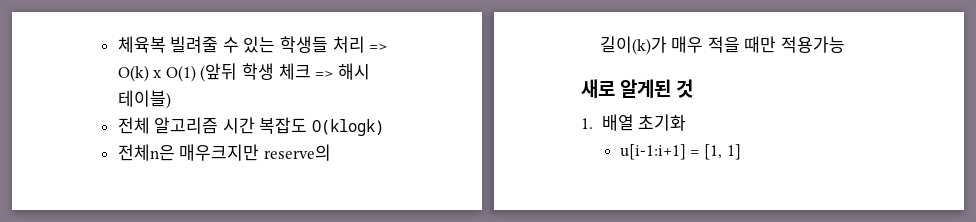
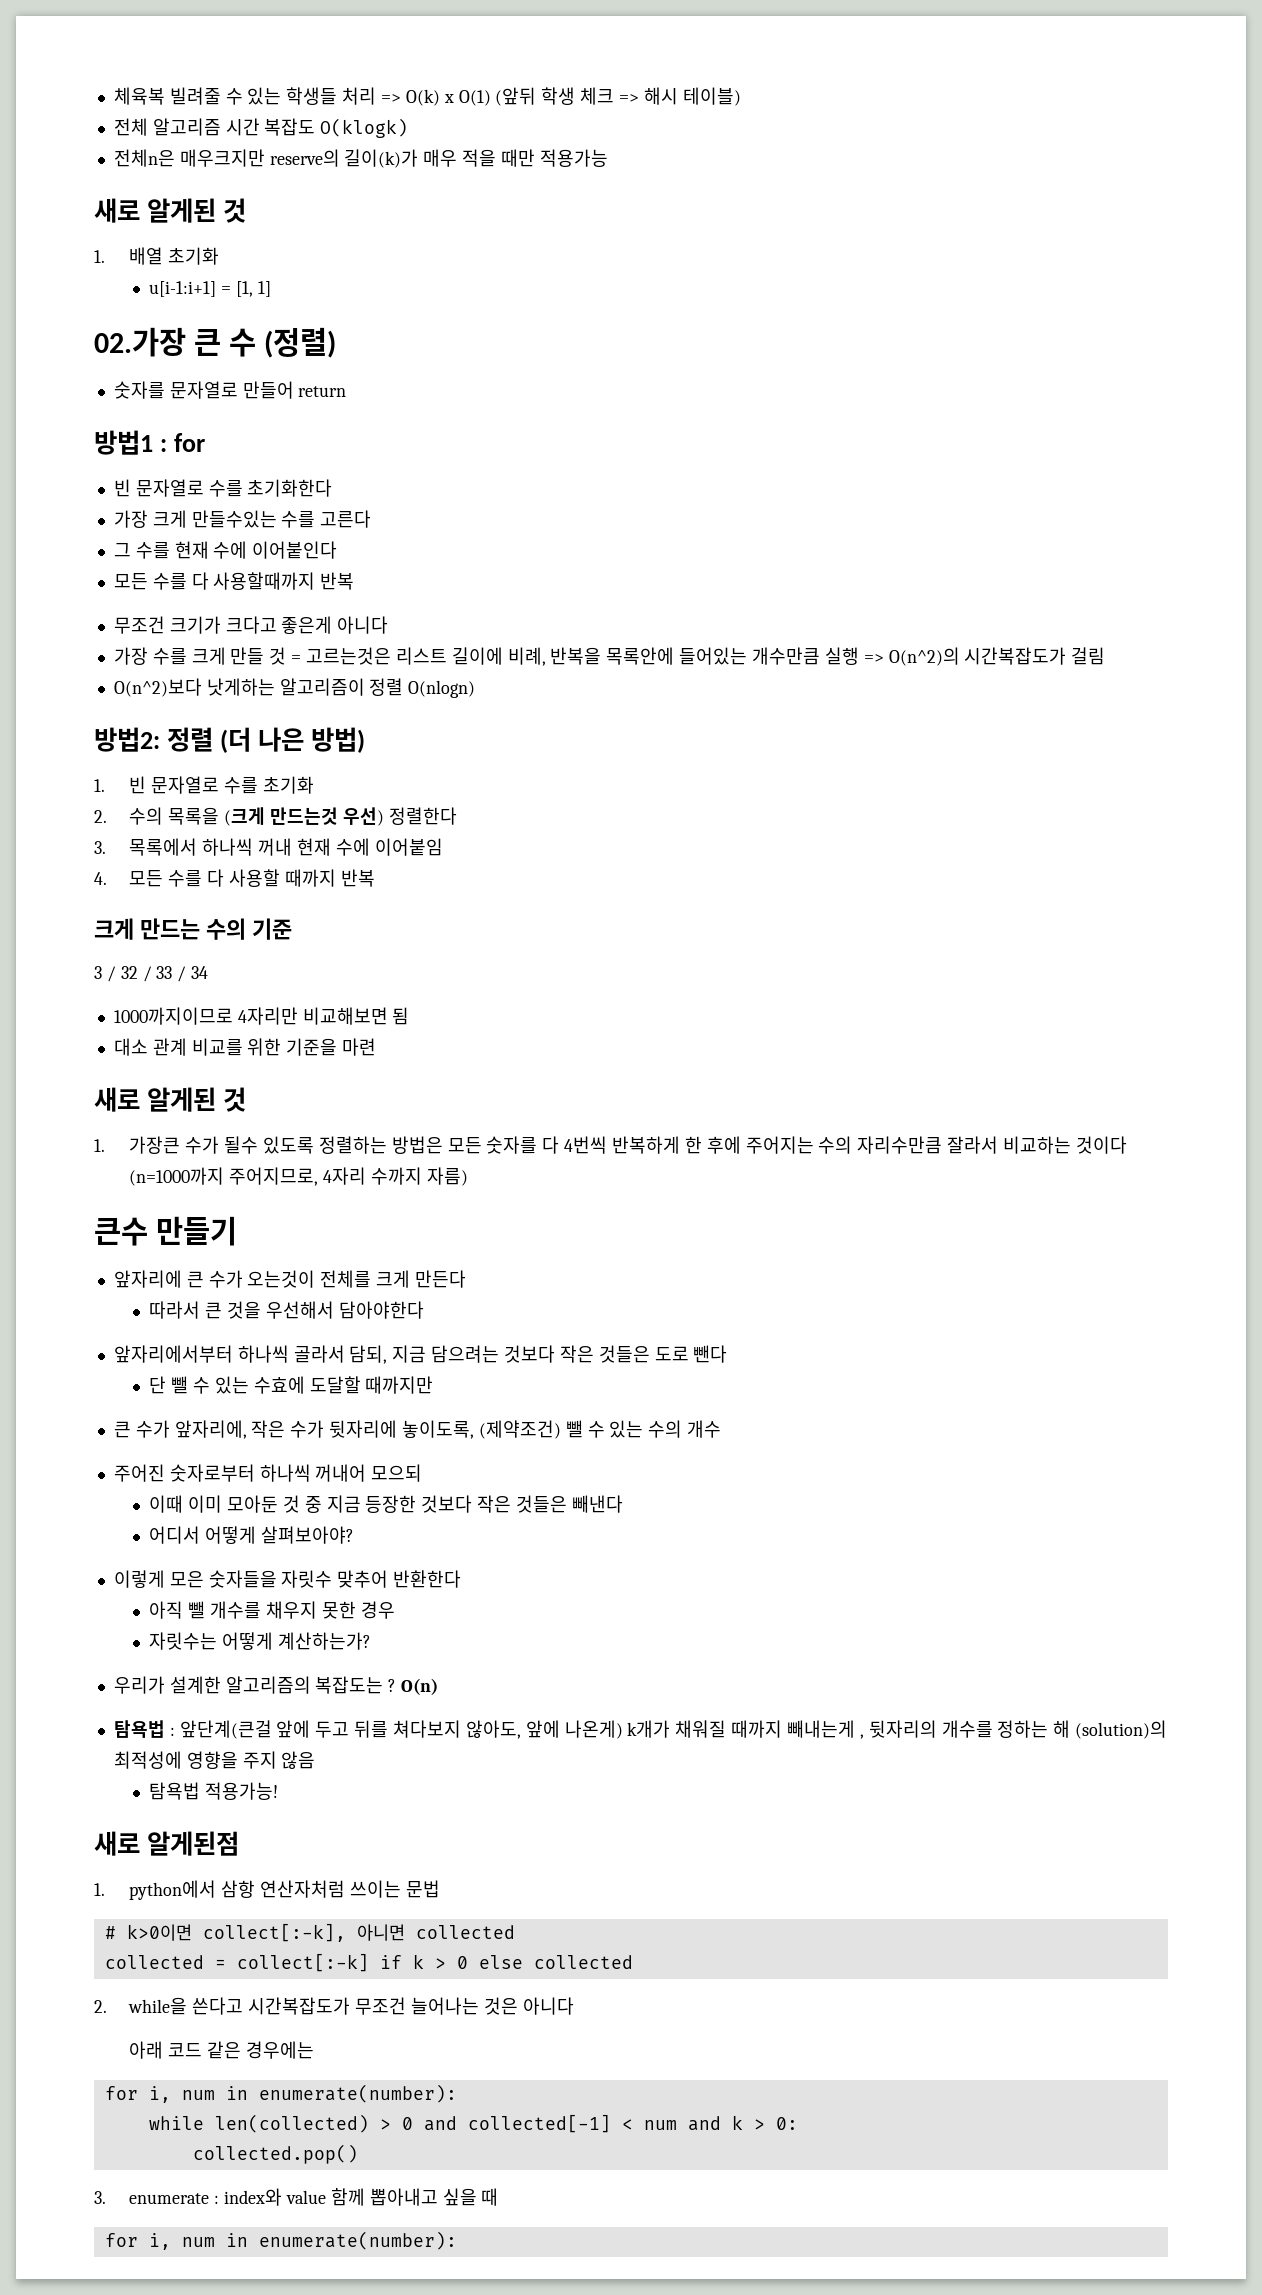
+ 02.가장 큰 수 (정렬)
+ 숫자를 문자열로 만들어 return
+ 방법1 : for
+ 빈 문자열로 수를 초기화한다
+ 가장 크게 만들수있는 수를 고른다
+ 그 수를 현재 수에 이어붙인다
+ 모든 수를 다 사용할때까지 반복
+ 무조건 크기가 크다고 좋은게 아니다
+ 가장 수를 크게 만들 것 = 고르는것은 리스트 길이에 비례, 반복을 목록안에 들어있는 개수만큼 실행 => O(n^2)의 시간복잡도가 걸림
+ O(n^2)보다 낫게하는 알고리즘이 정렬 O(nlogn)
+ 방법2: 정렬 (더 나은 방법)
+ 1. 빈 문자열로 수를 초기화
+ 2. 수의 목록을 (크게 만드는것 우선) 정렬한다
+ 3. 목록에서 하나씩 꺼내 현재 수에 이어붙임
+ 4. 모든 수를 다 사용할 때까지 반복
+ 크게 만드는 수의 기준
+ 3 / 32 / 33 / 34
+ 1000까지이므로 4자리만 비교해보면 됨
+ 대소 관계 비교를 위한 기준을 마련
+ 새로 알게된 것
+ 1. 가장큰 수가 될수 있도록 정렬하는 방법은 모든 숫자를 다 4번씩 반복하게 한 후에 주어지는 수의 자리수만큼 잘라서 비교하는 것이다 (n=1000까지 주어지므로, 4자리 수까지 자름)
+ 큰수 만들기
+ 앞자리에 큰 수가 오는것이 전체를 크게 만든다
+ 따라서 큰 것을 우선해서 담아야한다
+ 앞자리에서부터 하나씩 골라서 담되, 지금 담으려는 것보다 작은 것들은 도로 뺀다
+ 단 뺄 수 있는 수효에 도달할 때까지만
+ 큰 수가 앞자리에, 작은 수가 뒷자리에 놓이도록, (제약조건) 뺄 수 있는 수의 개수
+ 주어진 숫자로부터 하나씩 꺼내어 모으되
+ 이때 이미 모아둔 것 중 지금 등장한 것보다 작은 것들은 빼낸다
+ 어디서 어떻게 살펴보아야?
+ 이렇게 모은 숫자들을 자릿수 맞추어 반환한다
+ 아직 뺄 개수를 채우지 못한 경우
+ 자릿수는 어떻게 계산하는가?
+ 우리가 설계한 알고리즘의 복잡도는 ? O(n)
+ 탐욕법 : 앞단계(큰걸 앞에 두고 뒤를 쳐다보지 않아도, 앞에 나온게) k개가 채워질 때까지 빼내는게 , 뒷자리의 개수를 정하는 해 (solution)의 최적성에 영향을 주지 않음
+ 탐욕법 적용가능!
+ 새로 알게된점
+ 1. python에서 삼항 연산자처럼 쓰이는 문법
+ # k>0이면 collect[:-k], 아니면 collected
+ collected = collect[:-k] if k > 0 else collected
+ 2. while을 쓴다고 시간복잡도가 무조건 늘어나는 것은 아니다
+ 아래 코드 같은 경우에는
+ for i, num in enumerate(number):
+ while len(collected) > 0 and collected[-1] < num and k > 0:
+ collected.pop()
+ 3. enumerate : index와 value 함께 뽑아내고 싶을 때
+ for i, num in enumerate(number):

